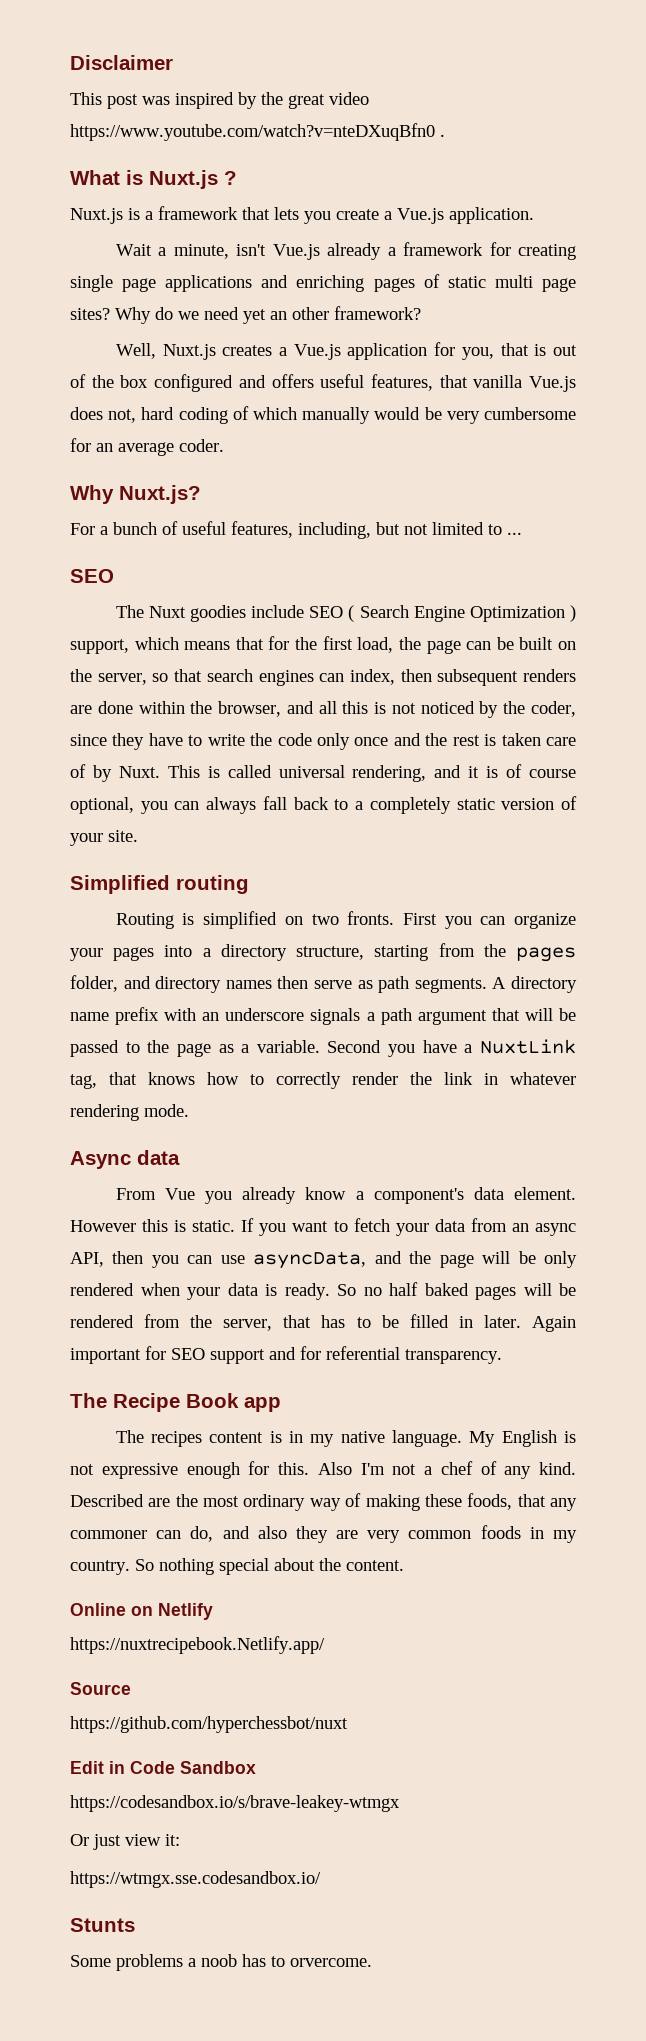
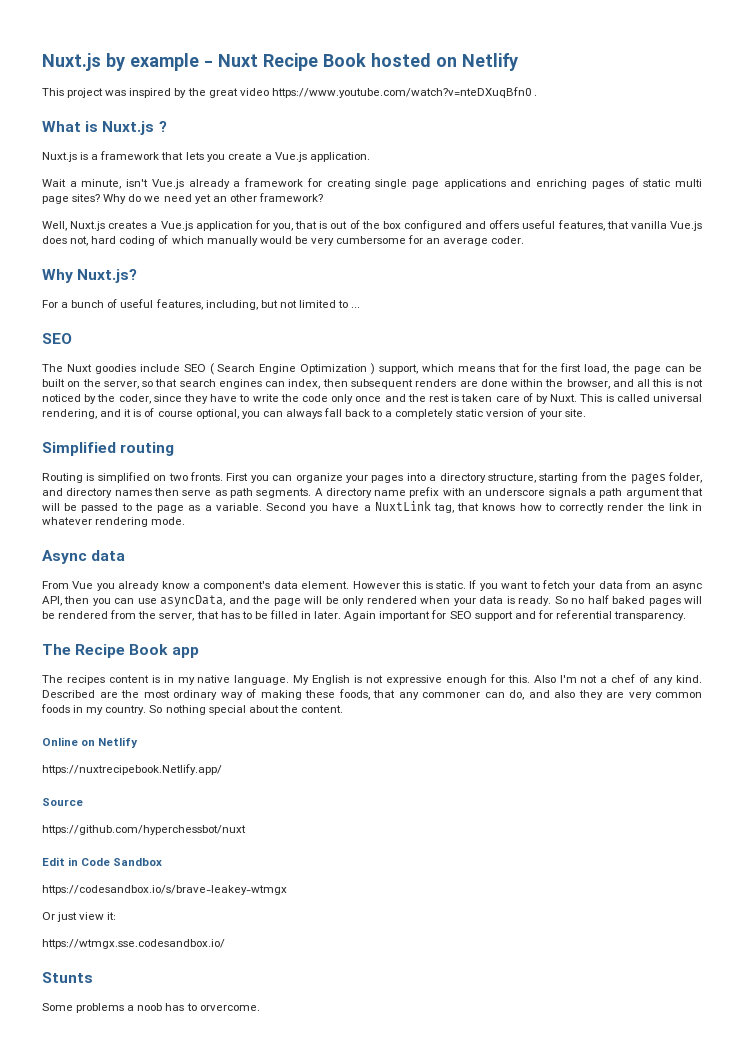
- Disclaimer
- This post was inspired by the great video https://www.youtube.com/watch?v=nteDXuqBfn0 .
+ Nuxt.js by example - Nuxt Recipe Book hosted on Netlify
+ This project was inspired by the great video https://www.youtube.com/watch?v=nteDXuqBfn0 .

